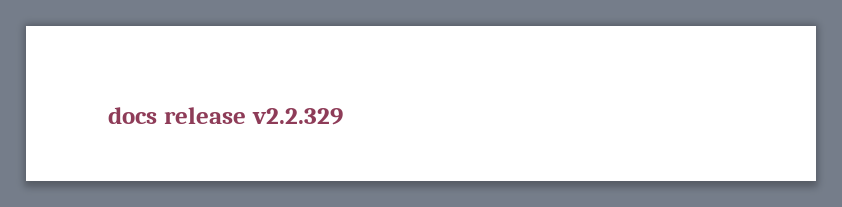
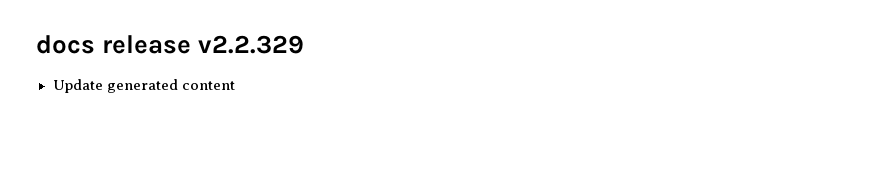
+ Update generated content

